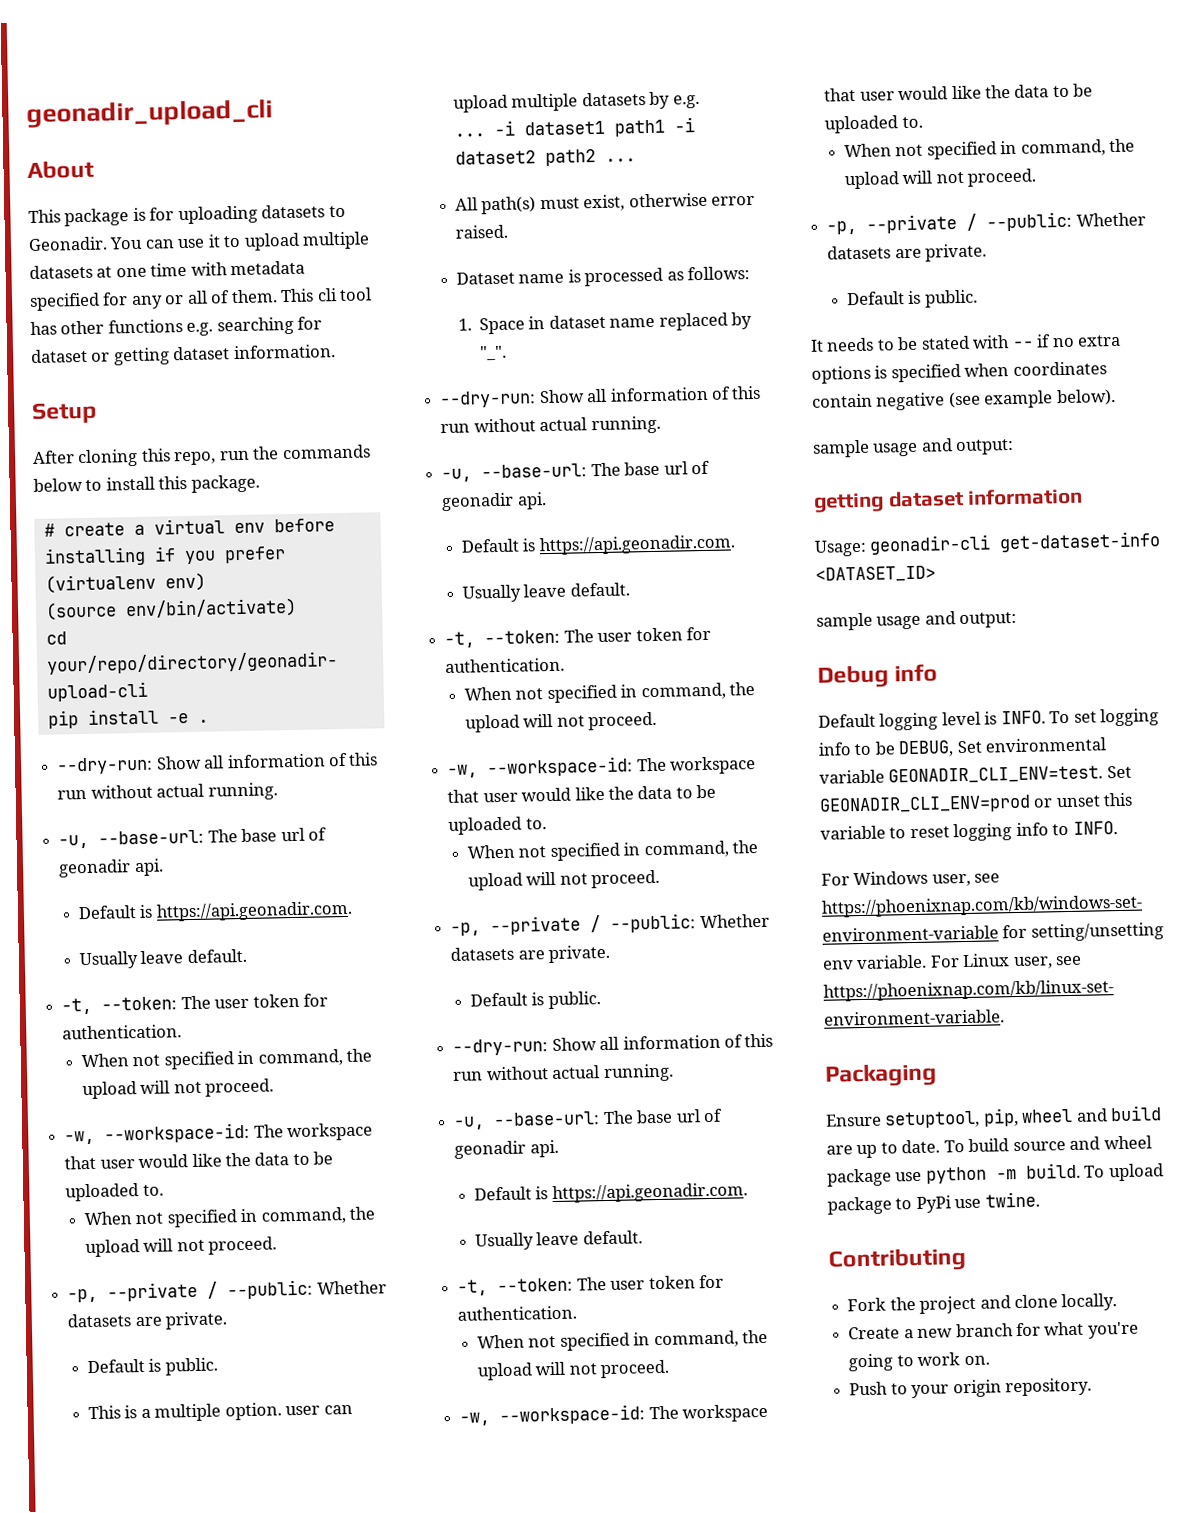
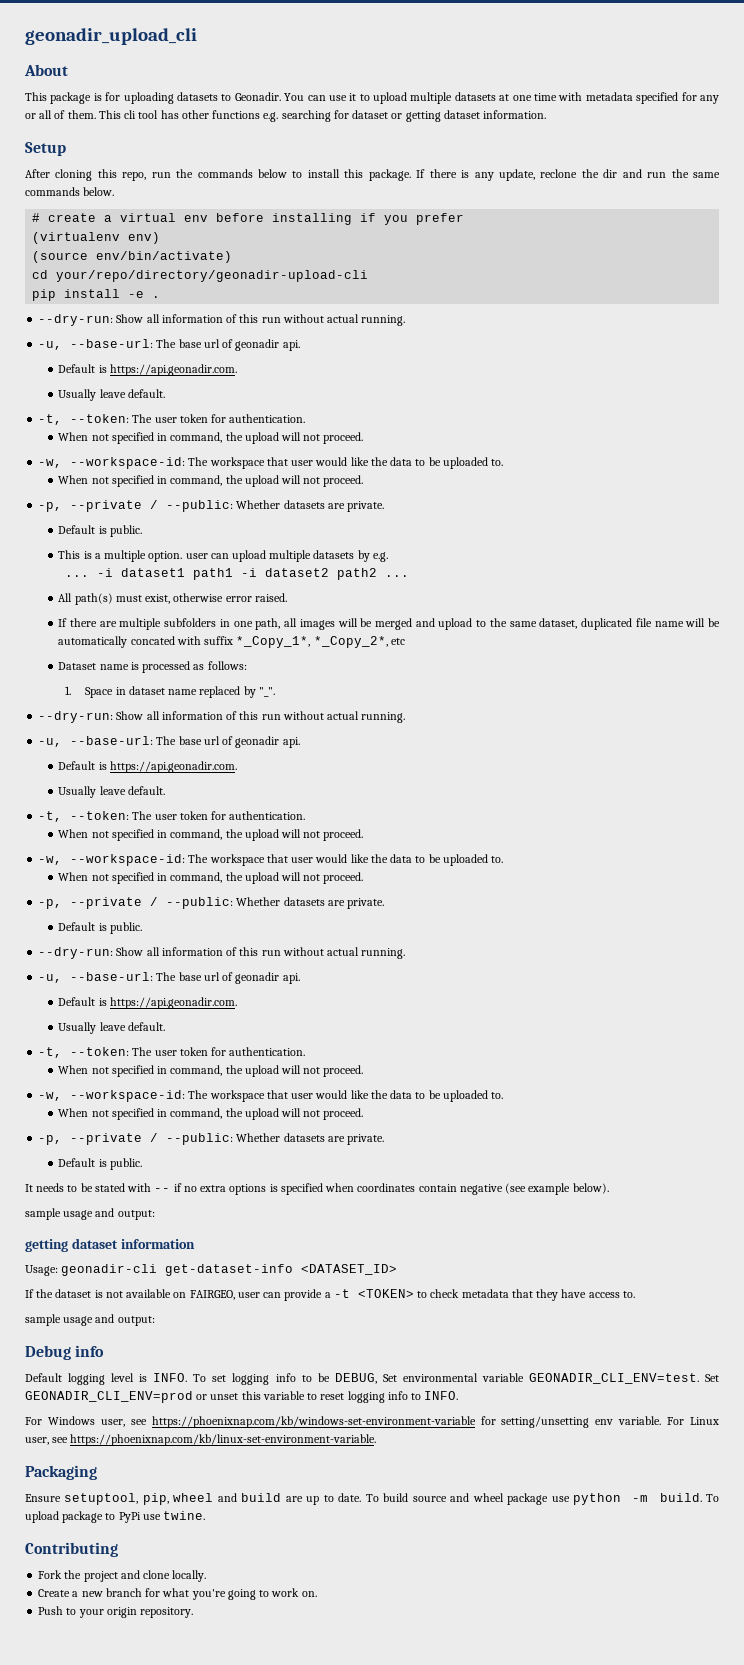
+ If there is any update, reclone the dir and run the same commands below.
+ If there are multiple subfolders in one path, all images will be merged and upload to the same dataset, duplicated file name will be automatically concated with suffix *_Copy_1*, *_Copy_2*, etc
+ If the dataset is not available on FAIRGEO, user can provide a -t <TOKEN> to check metadata that they have access to.

